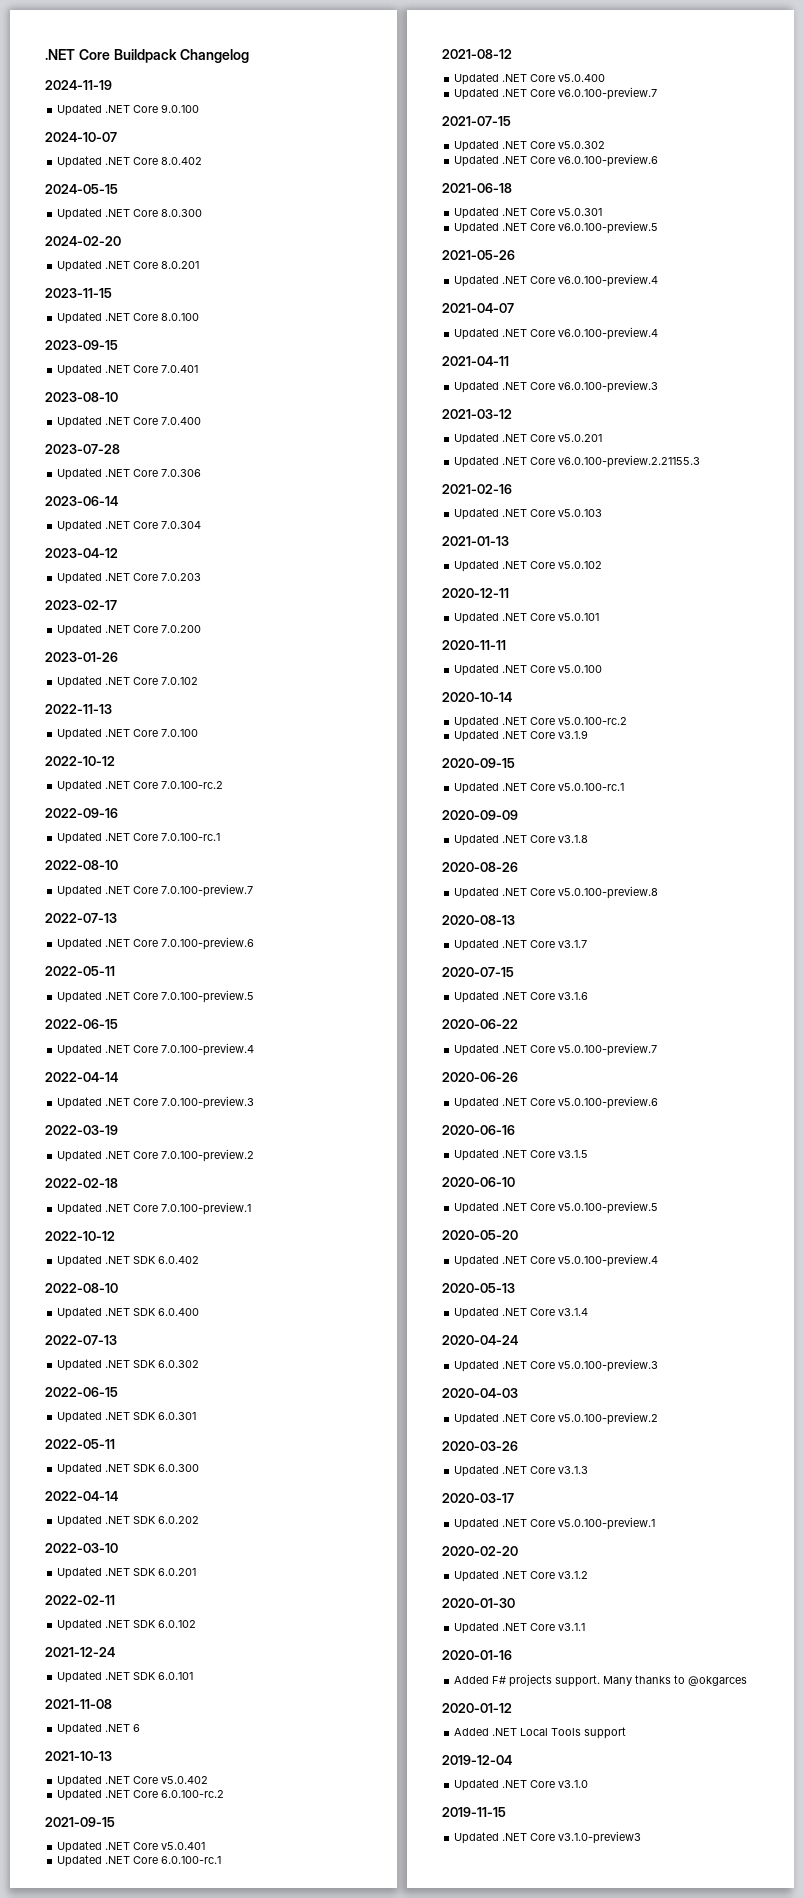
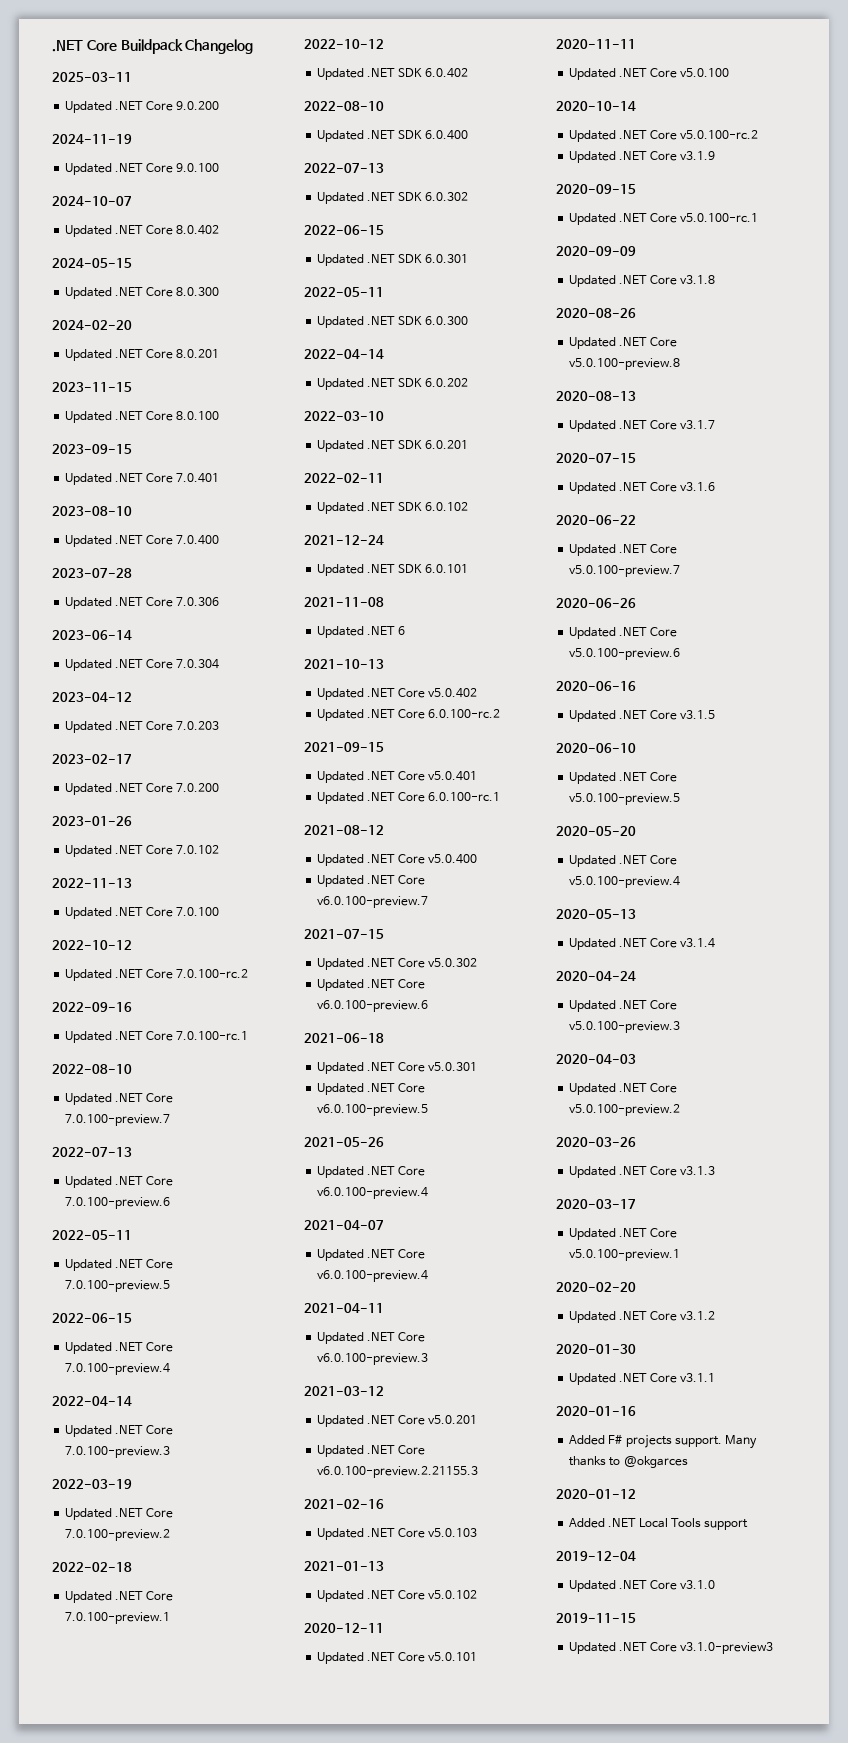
+ 2025-03-11
+ Updated .NET Core 9.0.200

